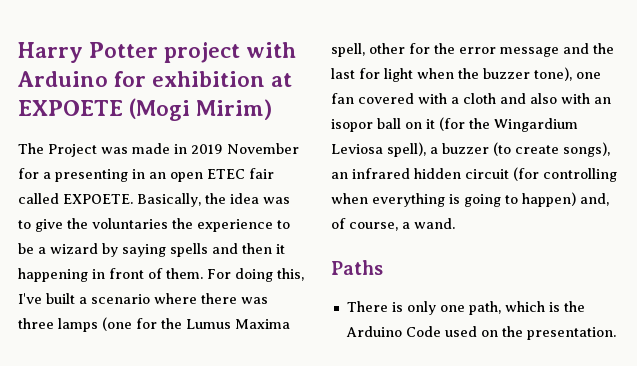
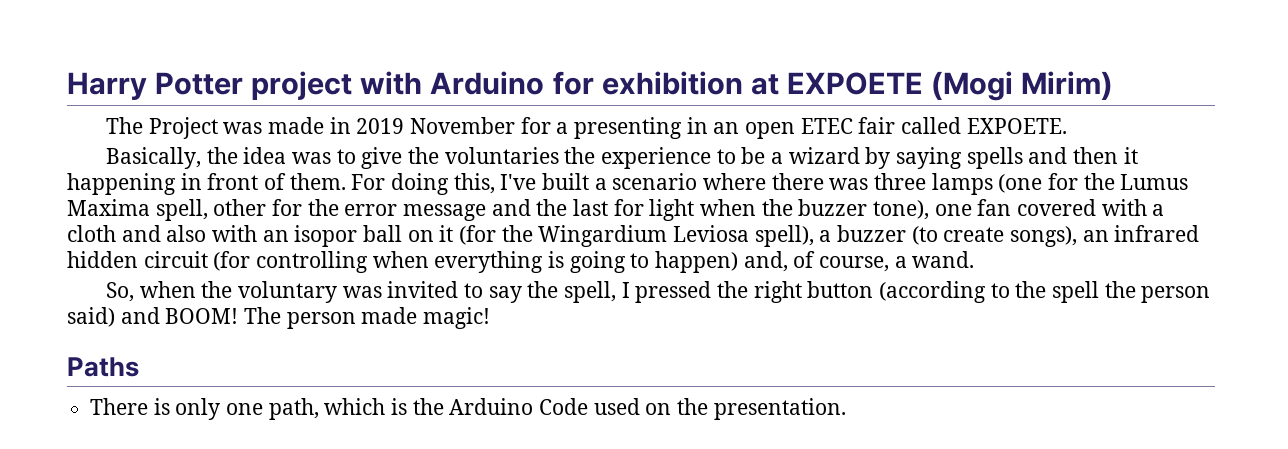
- The Project was made in 2019 November for a presenting in an open ETEC fair called EXPOETE. Basically, the idea was to give the voluntaries the experience to be a wizard by saying spells and then it happening in front of them.
+ The Project was made in 2019 November for a presenting in an open ETEC fair called EXPOETE.
+ Basically, the idea was to give the voluntaries the experience to be a wizard by saying spells and then it happening in front of them.
+ So, when the voluntary was invited to say the spell, I pressed the right button (according to the spell the person said) and BOOM! The person made magic!

